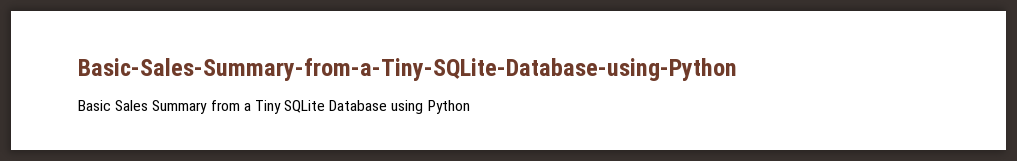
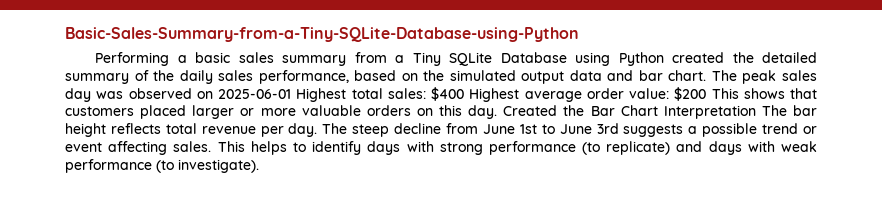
- Basic Sales Summary from a Tiny SQLite Database using Python
+ Performing a basic sales summary from a Tiny SQLite Database using Python created the detailed summary of the daily sales performance, based on the simulated output data and bar chart. The peak sales day was observed on 2025-06-01 Highest total sales: $400 Highest average order value: $200 This shows that customers placed larger or more valuable orders on this day. Created the Bar Chart Interpretation The bar height reflects total revenue per day. The steep decline from June 1st to June 3rd suggests a possible trend or event affecting sales. This helps to identify days with strong performance (to replicate) and days with weak performance (to investigate).

